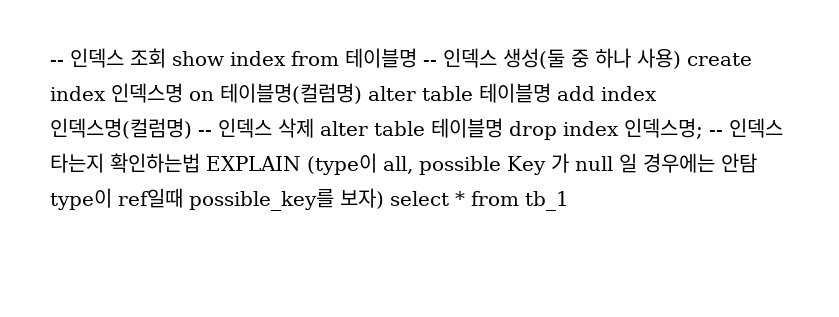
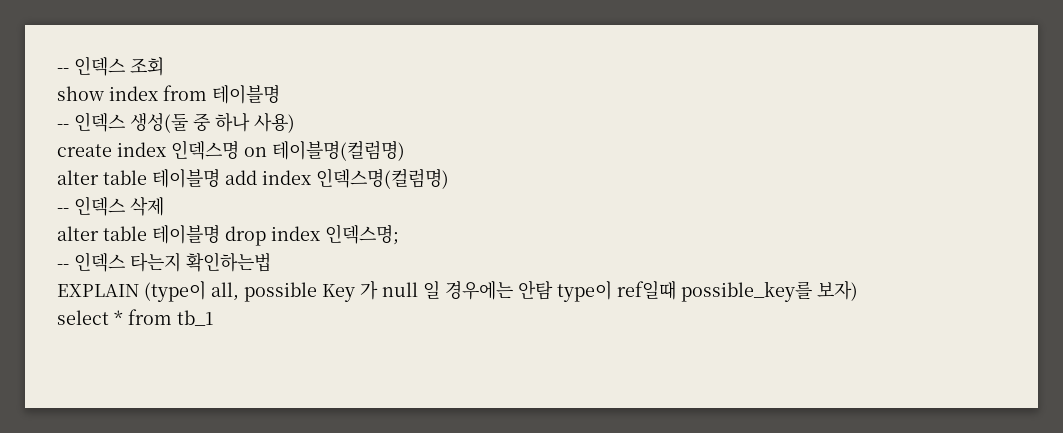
- -- 인덱스 조회 show index from 테이블명 -- 인덱스 생성(둘 중 하나 사용) create index 인덱스명 on 테이블명(컬럼명) alter table 테이블명 add index 인덱스명(컬럼명) -- 인덱스 삭제 alter table 테이블명 drop index 인덱스명; -- 인덱스 타는지 확인하는법 EXPLAIN (type이 all, possible Key 가 null 일 경우에는 안탐 type이 ref일때 possible_key를 보자) select * from tb_1
+ -- 인덱스 조회
+ show index from 테이블명
+ -- 인덱스 생성(둘 중 하나 사용)
+ create index 인덱스명 on 테이블명(컬럼명)
+ alter table 테이블명 add index 인덱스명(컬럼명)
+ -- 인덱스 삭제
+ alter table 테이블명 drop index 인덱스명;
+ -- 인덱스 타는지 확인하는법
+ EXPLAIN (type이 all, possible Key 가 null 일 경우에는 안탐 type이 ref일때 possible_key를 보자)
+ select * from tb_1

